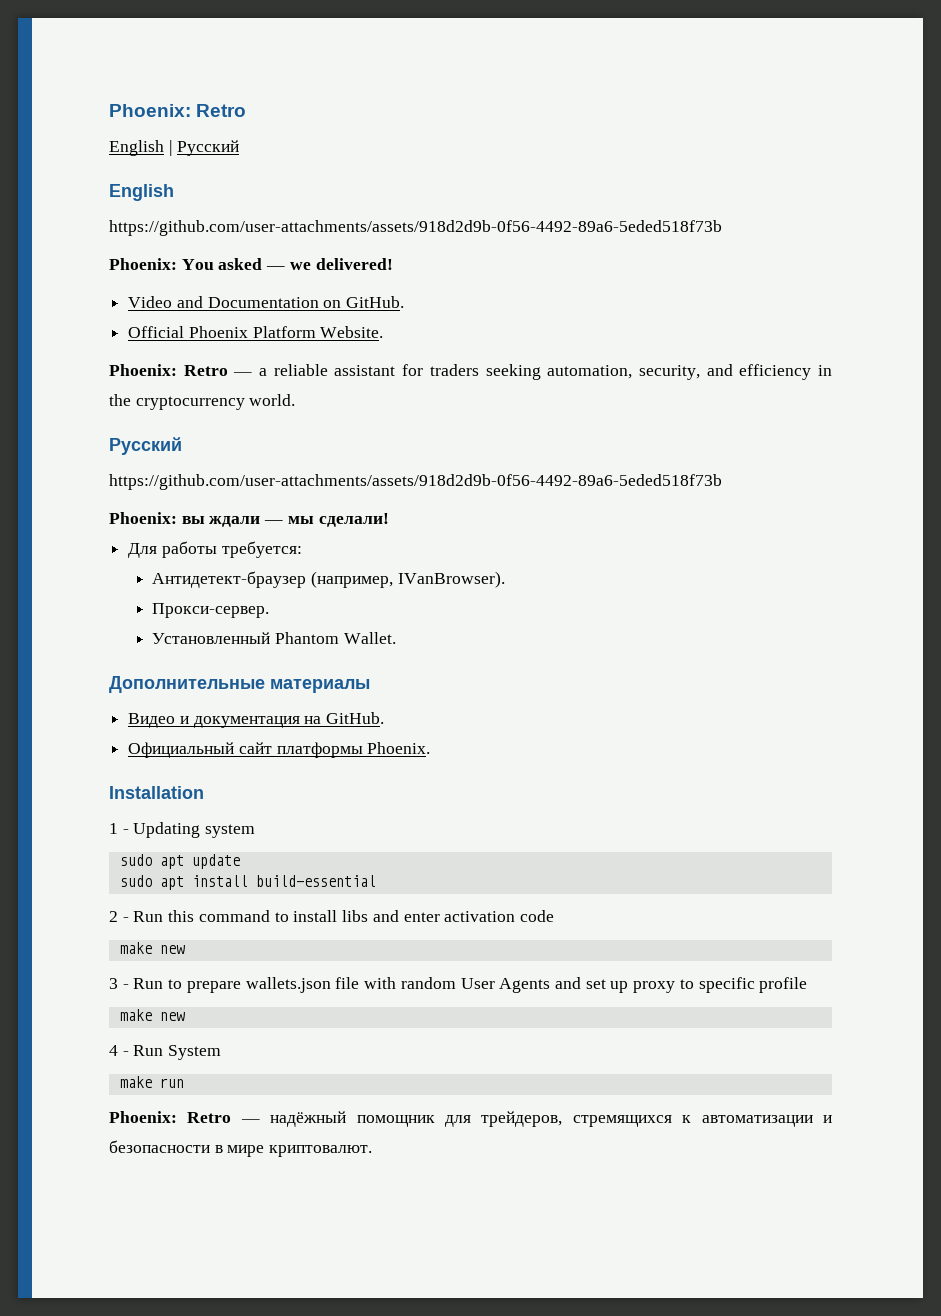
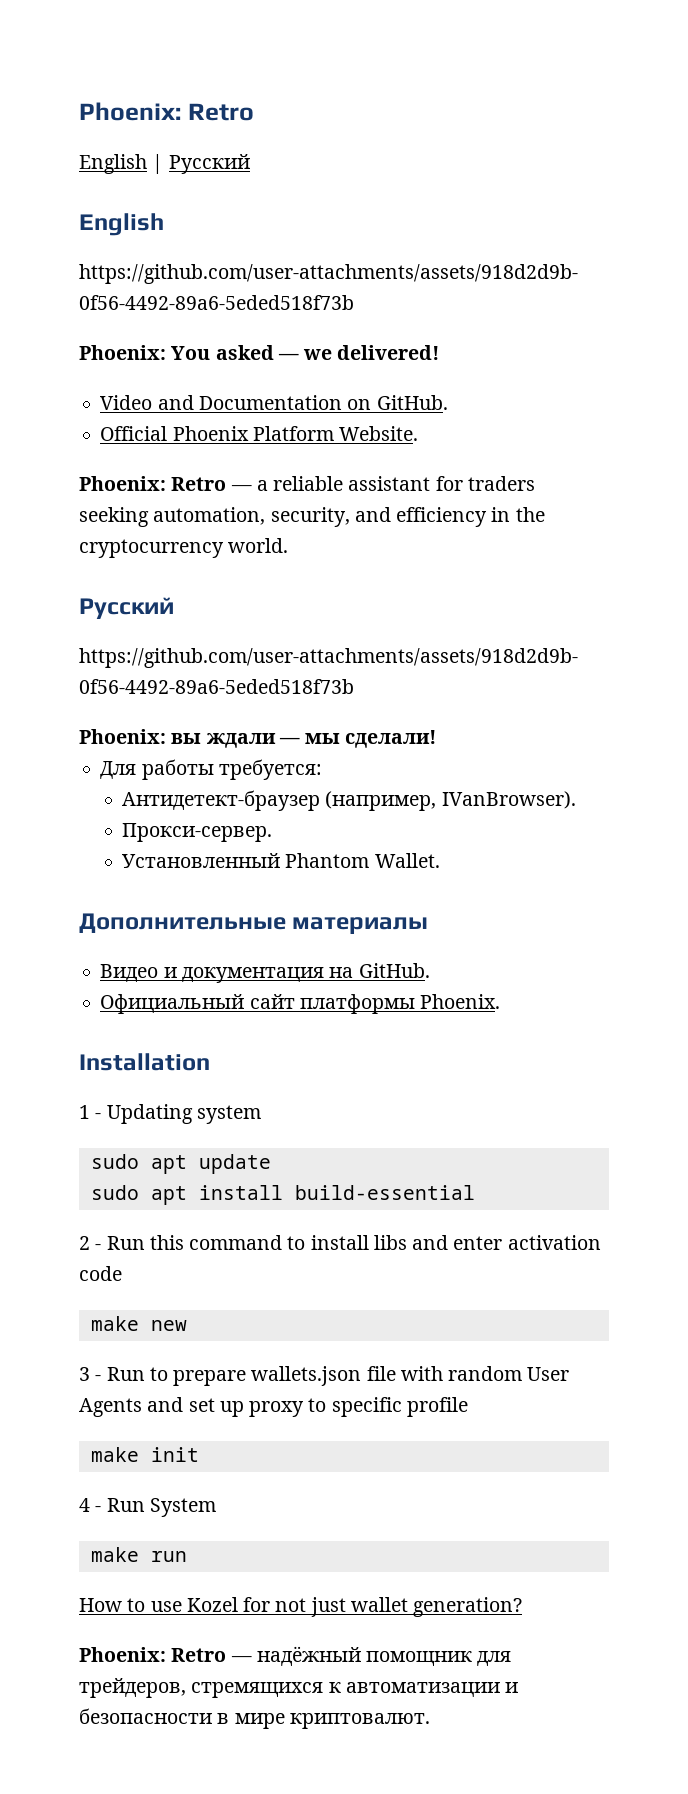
  3 - Run to prepare wallets.json file with random User Agents and set up proxy to specific profile
- make new
+ make init
+ How to use Kozel for not just wallet generation?

